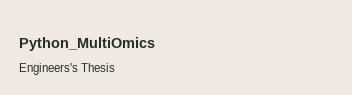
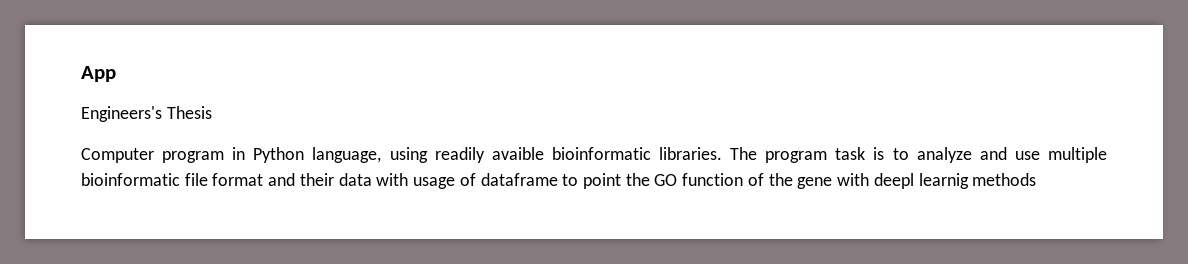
- Python_MultiOmics
+ App
+ Computer program in Python language, using readily avaible bioinformatic libraries. The program task is to analyze and use multiple bioinformatic file format and their data with usage of dataframe to point the GO function of the gene with deepl learnig methods

